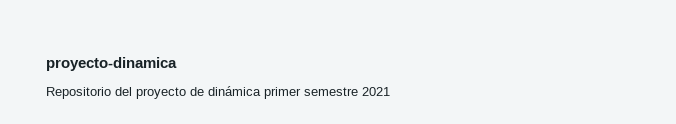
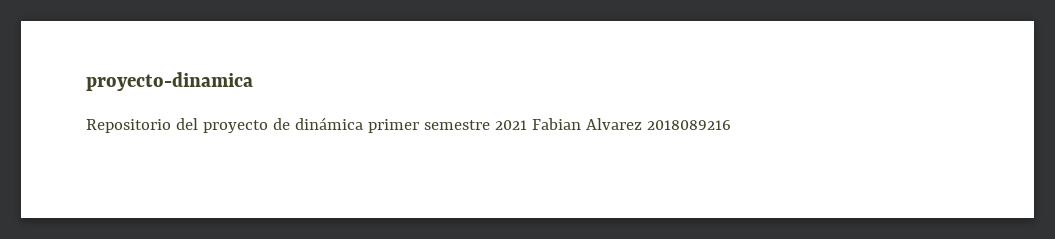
- Repositorio del proyecto de dinámica primer semestre 2021
+ Repositorio del proyecto de dinámica primer semestre 2021 Fabian Alvarez 2018089216

